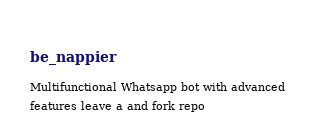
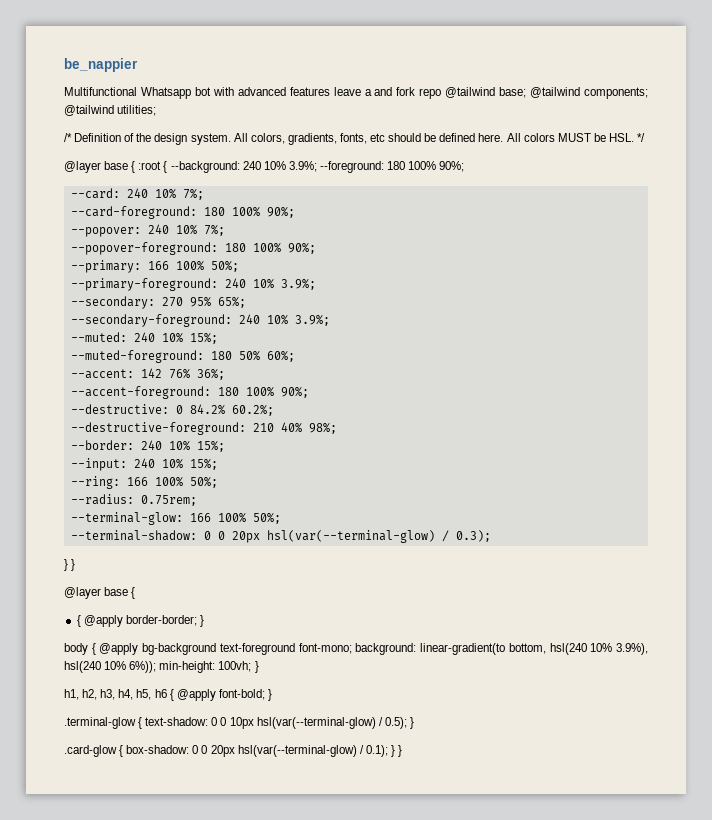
- Multifunctional Whatsapp bot with advanced features leave a and fork repo
+ Multifunctional Whatsapp bot with advanced features leave a and fork repo @tailwind base; @tailwind components; @tailwind utilities;
+ /* Definition of the design system. All colors, gradients, fonts, etc should be defined here. All colors MUST be HSL. */
+ @layer base { :root { --background: 240 10% 3.9%; --foreground: 180 100% 90%;
+ --card: 240 10% 7%;
+ --card-foreground: 180 100% 90%;
+ --popover: 240 10% 7%;
+ --popover-foreground: 180 100% 90%;
+ --primary: 166 100% 50%;
+ --primary-foreground: 240 10% 3.9%;
+ --secondary: 270 95% 65%;
+ --secondary-foreground: 240 10% 3.9%;
+ --muted: 240 10% 15%;
+ --muted-foreground: 180 50% 60%;
+ --accent: 142 76% 36%;
+ --accent-foreground: 180 100% 90%;
+ --destructive: 0 84.2% 60.2%;
+ --destructive-foreground: 210 40% 98%;
+ --border: 240 10% 15%;
+ --input: 240 10% 15%;
+ --ring: 166 100% 50%;
+ --radius: 0.75rem;
+ --terminal-glow: 166 100% 50%;
+ --terminal-shadow: 0 0 20px hsl(var(--terminal-glow) / 0.3);
+ } }
+ @layer base {
+ { @apply border-border; }
+ body { @apply bg-background text-foreground font-mono; background: linear-gradient(to bottom, hsl(240 10% 3.9%), hsl(240 10% 6%)); min-height: 100vh; }
+ h1, h2, h3, h4, h5, h6 { @apply font-bold; }
+ .terminal-glow { text-shadow: 0 0 10px hsl(var(--terminal-glow) / 0.5); }
+ .card-glow { box-shadow: 0 0 20px hsl(var(--terminal-glow) / 0.1); } }

